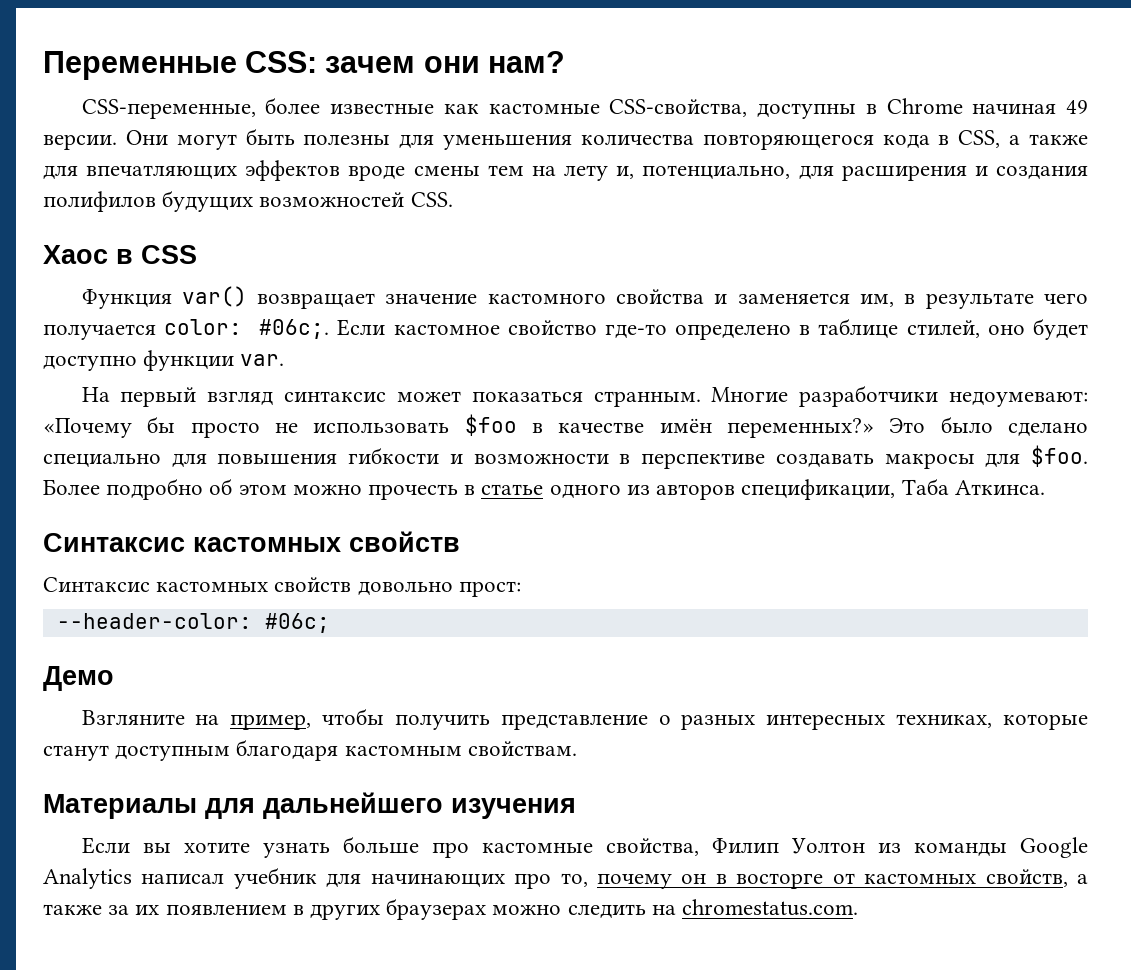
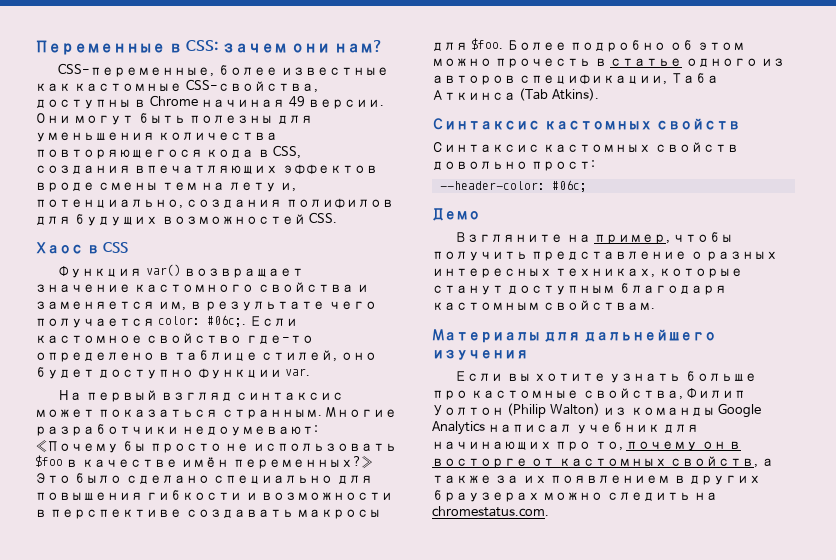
- Переменные CSS: зачем они нам?
+ Переменные в CSS: зачем они нам?
- Они могут быть полезны для уменьшения количества повторяющегося кода в CSS, а также для впечатляющих эффектов вроде смены тем на лету и, потенциально, для расширения и создания полифилов будущих возможностей CSS.
+ Они могут быть полезны для уменьшения количества повторяющегося кода в CSS, создания впечатляющих эффектов вроде смены тем на лету и, потенциально, создания полифилов для будущих возможностей CSS.
- Более подробно об этом можно прочесть в статье одного из авторов спецификации, Таба Аткинса.
+ Более подробно об этом можно прочесть в статье одного из авторов спецификации, Таба Аткинса (Tab Atkins).
- Если вы хотите узнать больше про кастомные свойства, Филип Уолтон из команды Google Analytics написал учебник для начинающих про то, почему он в восторге от кастомных свойств, а также за их появлением в других браузерах можно следить на chromestatus.com.
+ Если вы хотите узнать больше про кастомные свойства, Филип Уолтон (Philip Walton) из команды Google Analytics написал учебник для начинающих про то, почему он в восторге от кастомных свойств, а также за их появлением в других браузерах можно следить на chromestatus.com.

